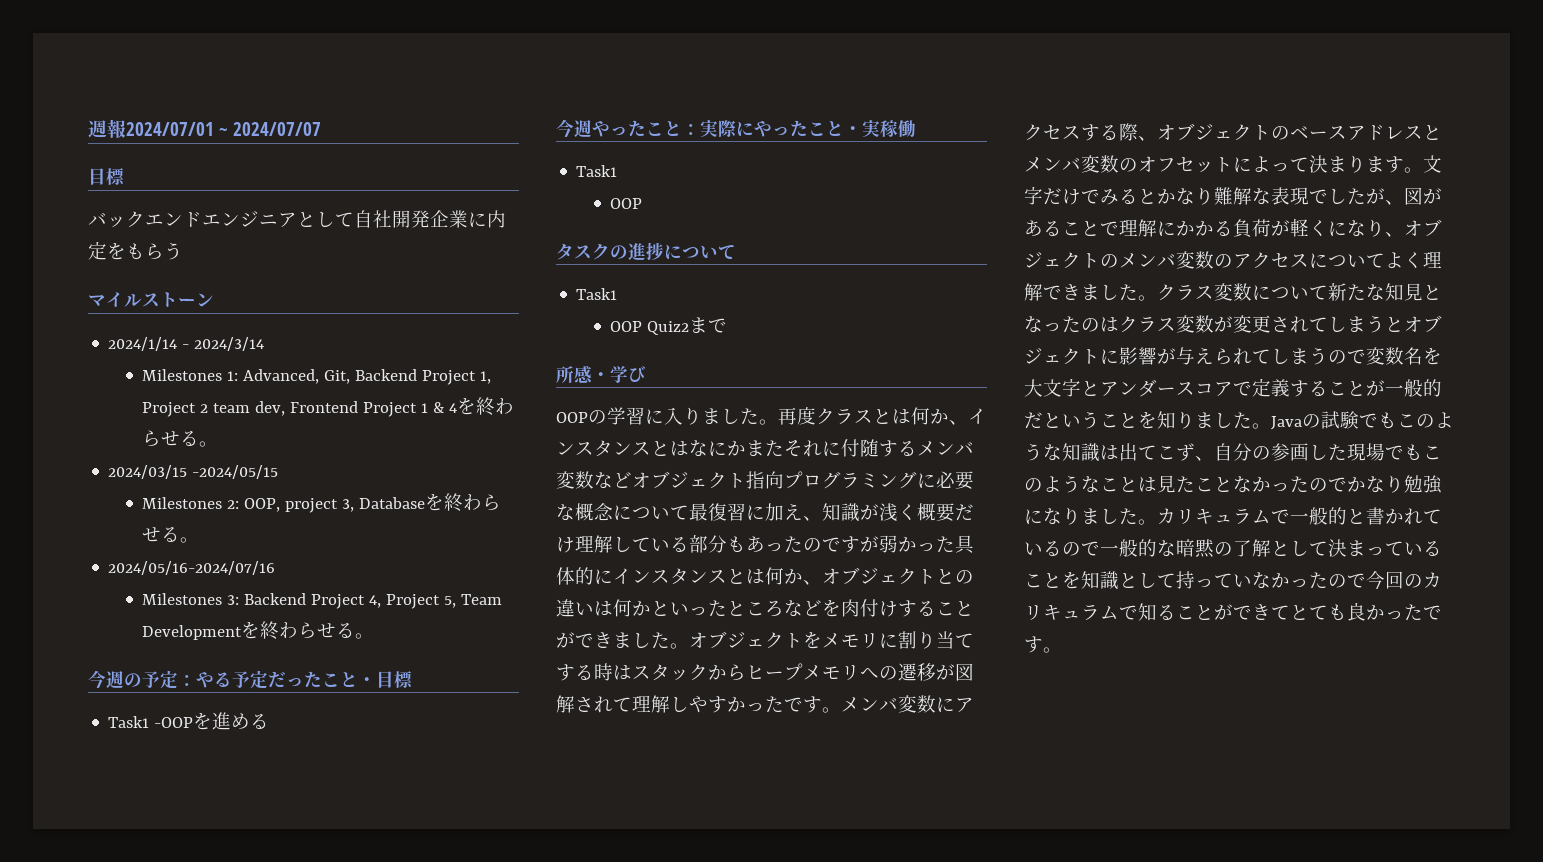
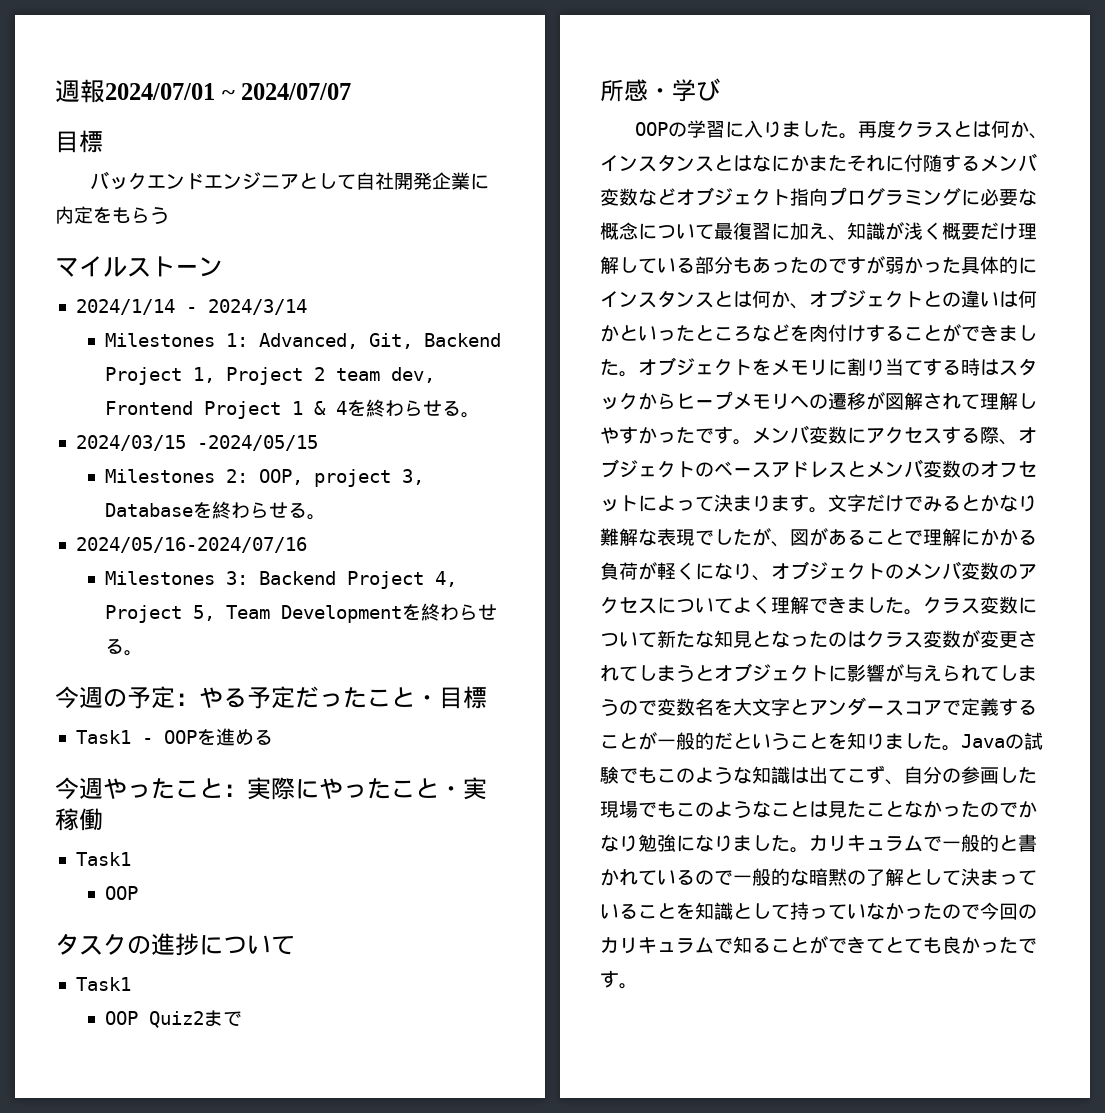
- Task1 -OOPを進める
+ Task1 - OOPを進める

